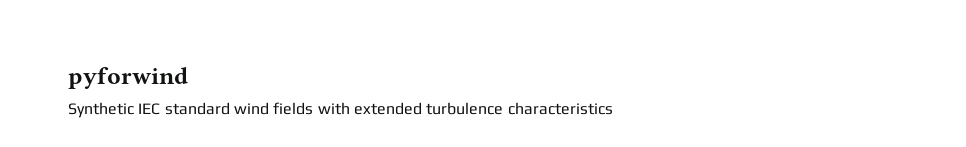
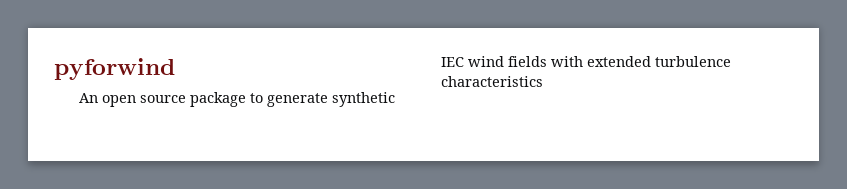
- Synthetic IEC standard wind fields with extended turbulence characteristics
+ An open source package to generate synthetic IEC wind fields with extended turbulence characteristics

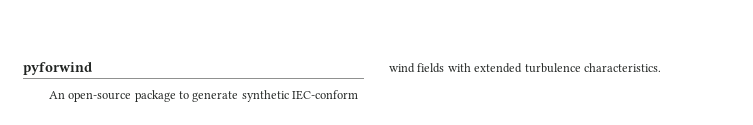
- An open source package to generate synthetic IEC wind fields with extended turbulence characteristics
+ An open-source package to generate synthetic IEC-conform wind fields with extended turbulence characteristics.

